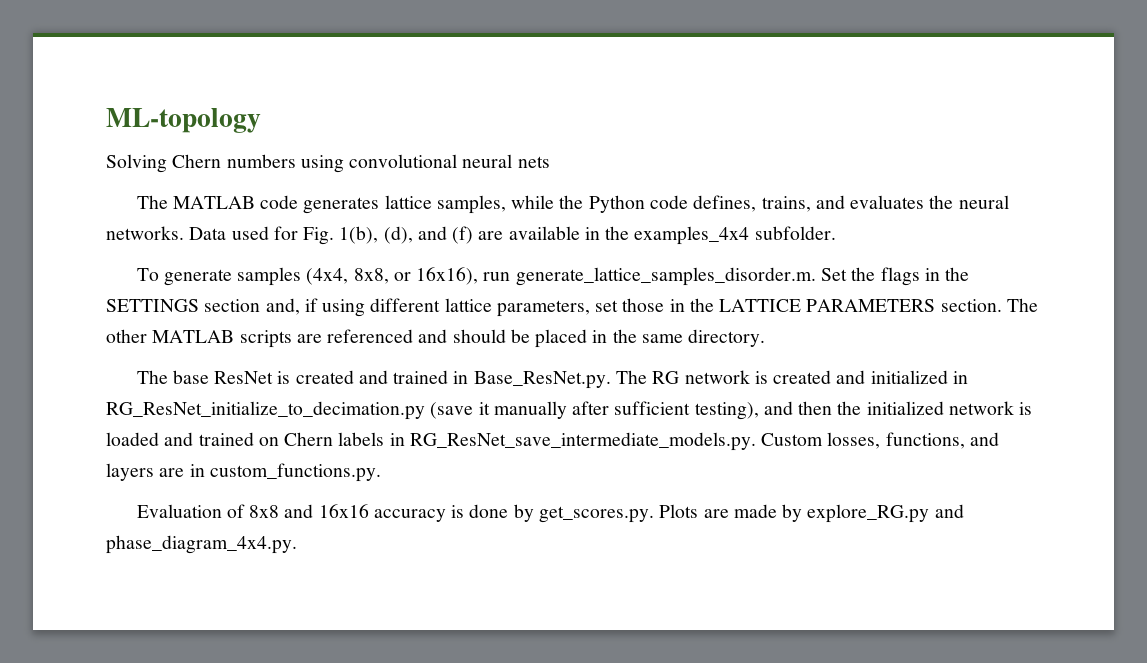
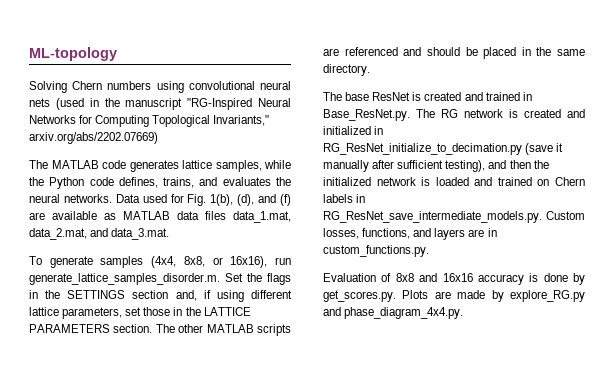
- Solving Chern numbers using convolutional neural nets
+ Solving Chern numbers using convolutional neural nets (used in the manuscript "RG-Inspired Neural Networks for Computing Topological Invariants," arxiv.org/abs/2202.07669)
- Data used for Fig. 1(b), (d), and (f) are available in the examples_4x4 subfolder.
+ Data used for Fig. 1(b), (d), and (f) are available as MATLAB data files data_1.mat, data_2.mat, and data_3.mat.

